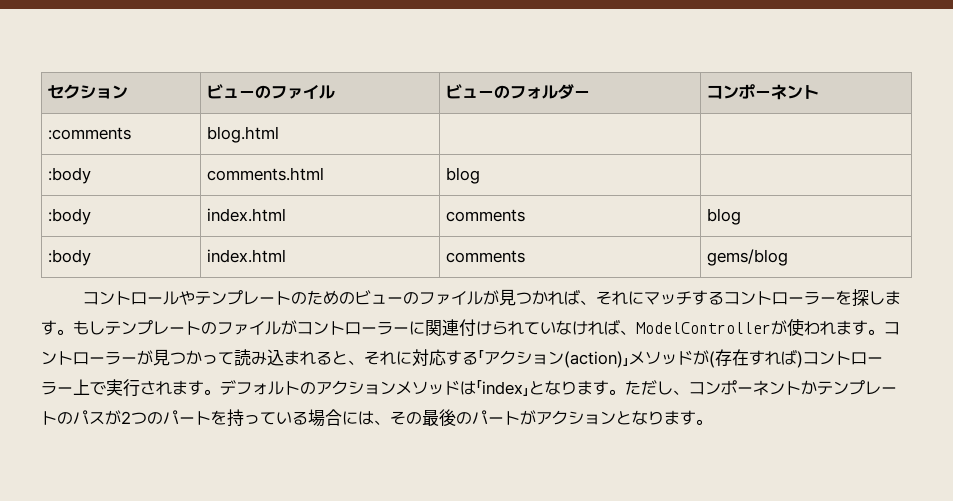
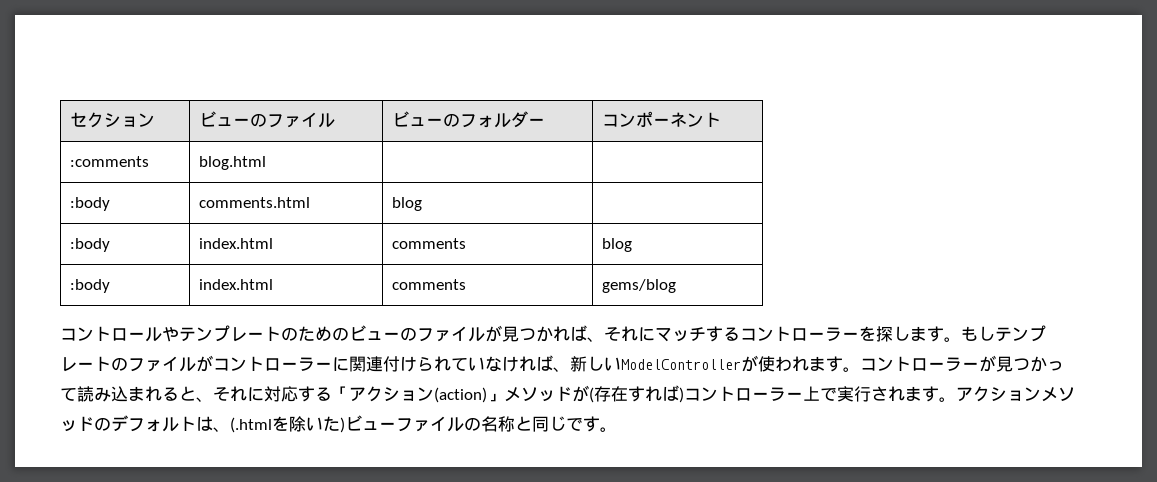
- もしテンプレートのファイルがコントローラーに関連付けられていなければ、ModelControllerが使われます。
+ もしテンプレートのファイルがコントローラーに関連付けられていなければ、新しいModelControllerが使われます。
- デフォルトのアクションメソッドは「index」となります。ただし、コンポーネントかテンプレートのパスが2つのパートを持っている場合には、その最後のパートがアクションとなります。
+ アクションメソッドのデフォルトは、(.htmlを除いた)ビューファイルの名称と同じです。

